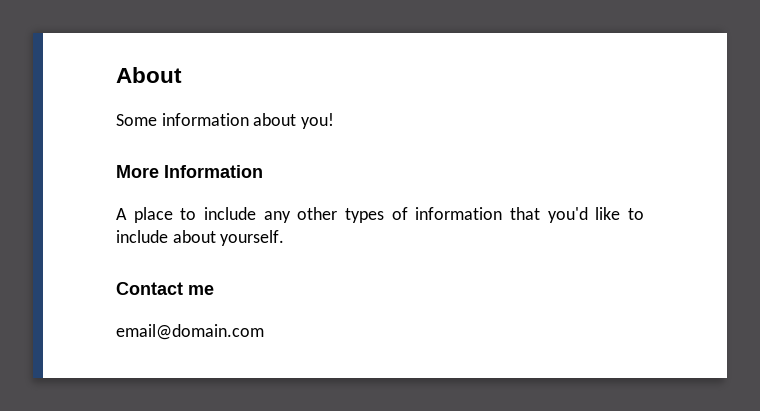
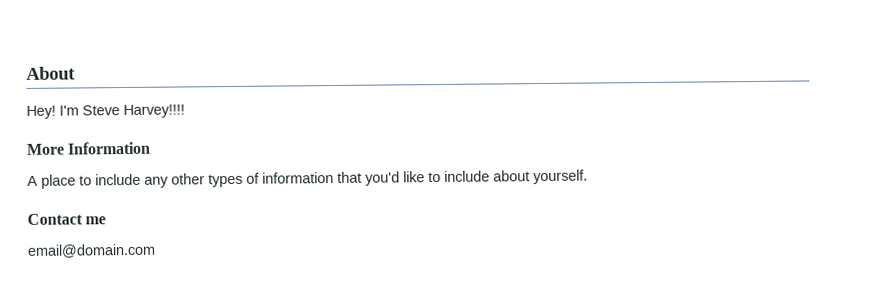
- Some information about you!
+ Hey! I'm Steve Harvey!!!!

